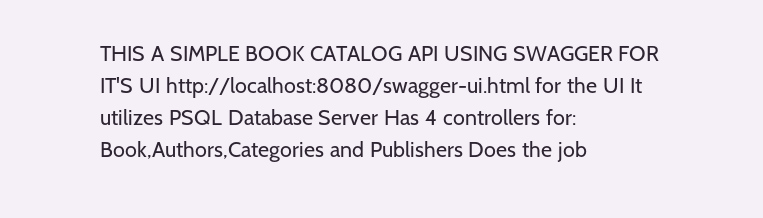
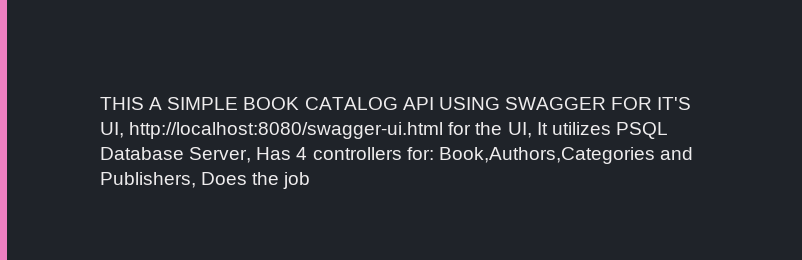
- THIS A SIMPLE BOOK CATALOG API USING SWAGGER FOR IT'S UI http://localhost:8080/swagger-ui.html for the UI It utilizes PSQL Database Server Has 4 controllers for: Book,Authors,Categories and Publishers Does the job
+ THIS A SIMPLE BOOK CATALOG API USING SWAGGER FOR IT'S UI, http://localhost:8080/swagger-ui.html for the UI, It utilizes PSQL Database Server, Has 4 controllers for: Book,Authors,Categories and Publishers, Does the job

